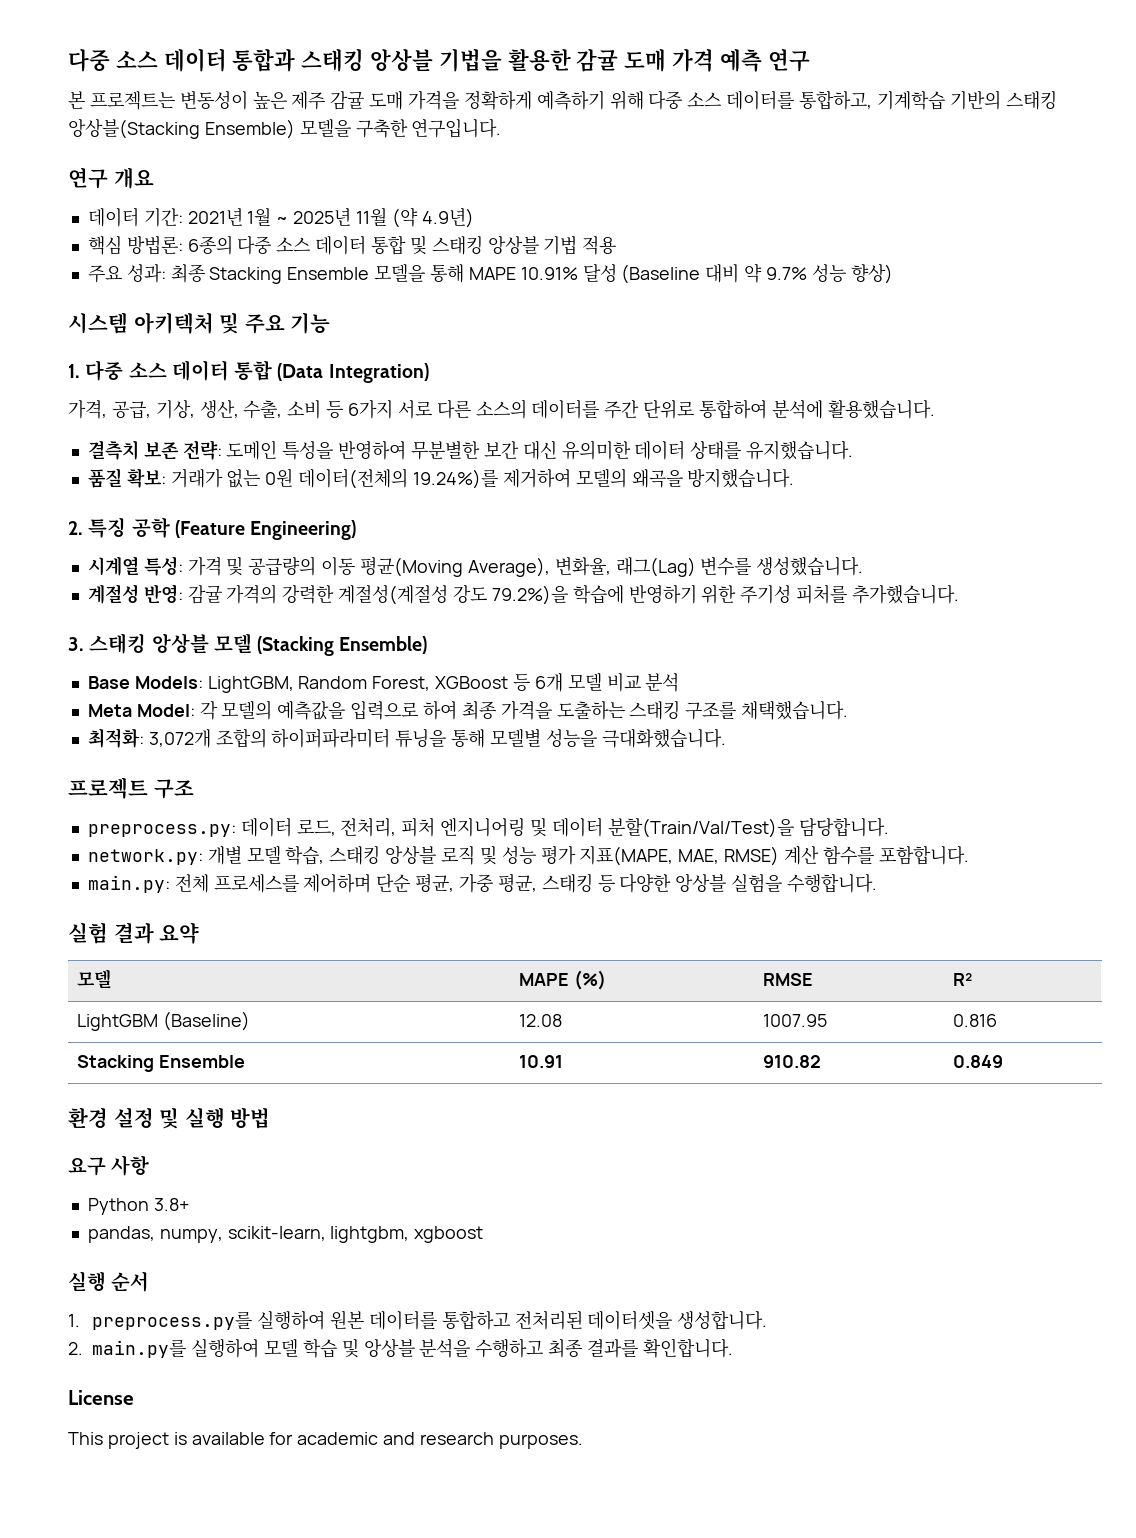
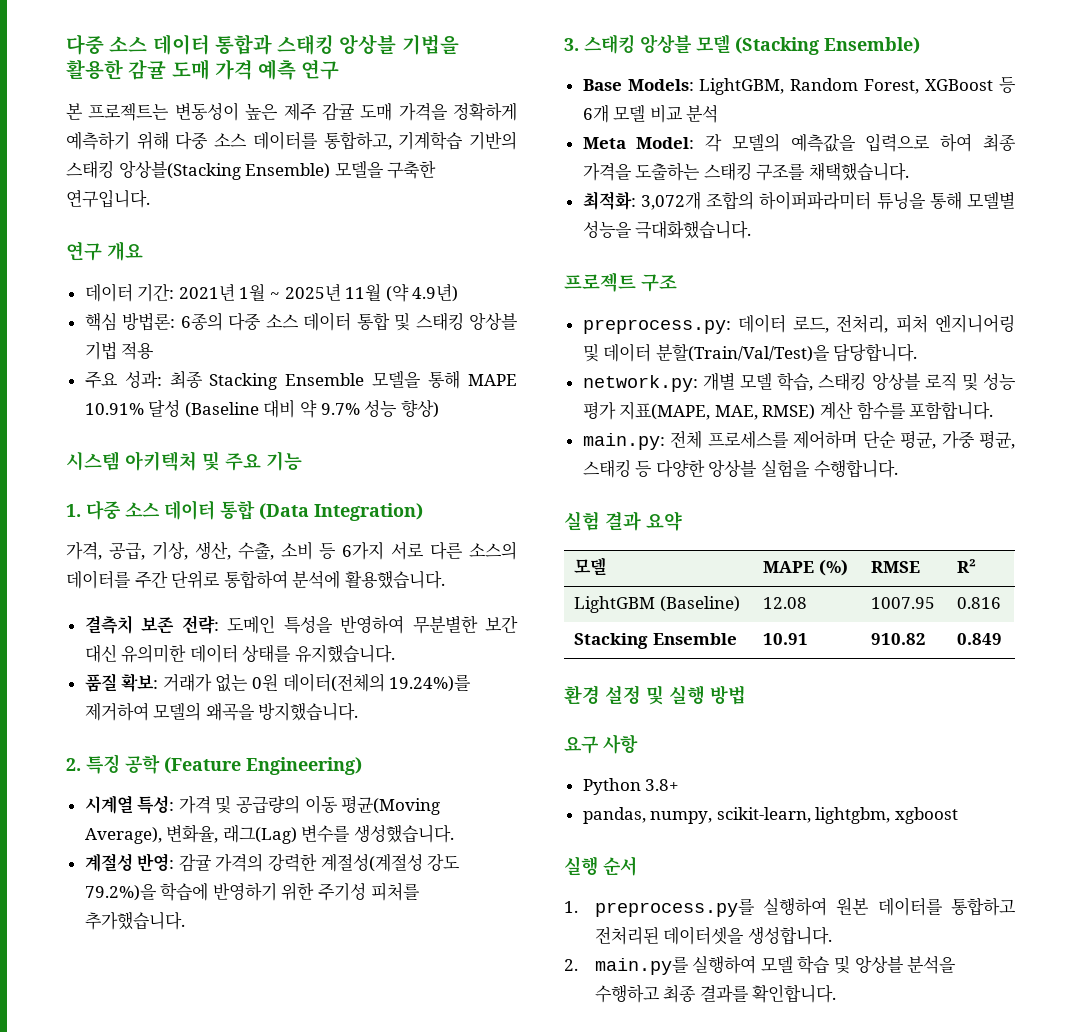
- License
- This project is available for academic and research purposes.

